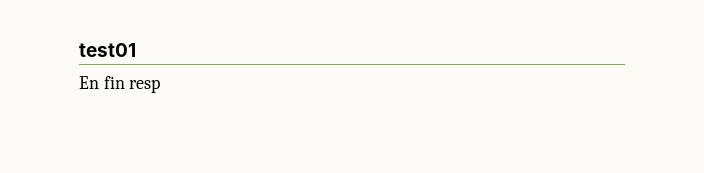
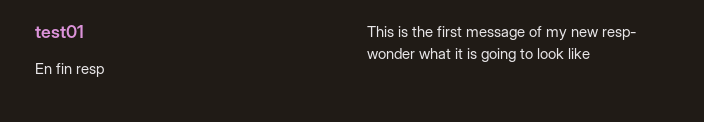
+ This is the first message of my new resp- wonder what it is going to look like

